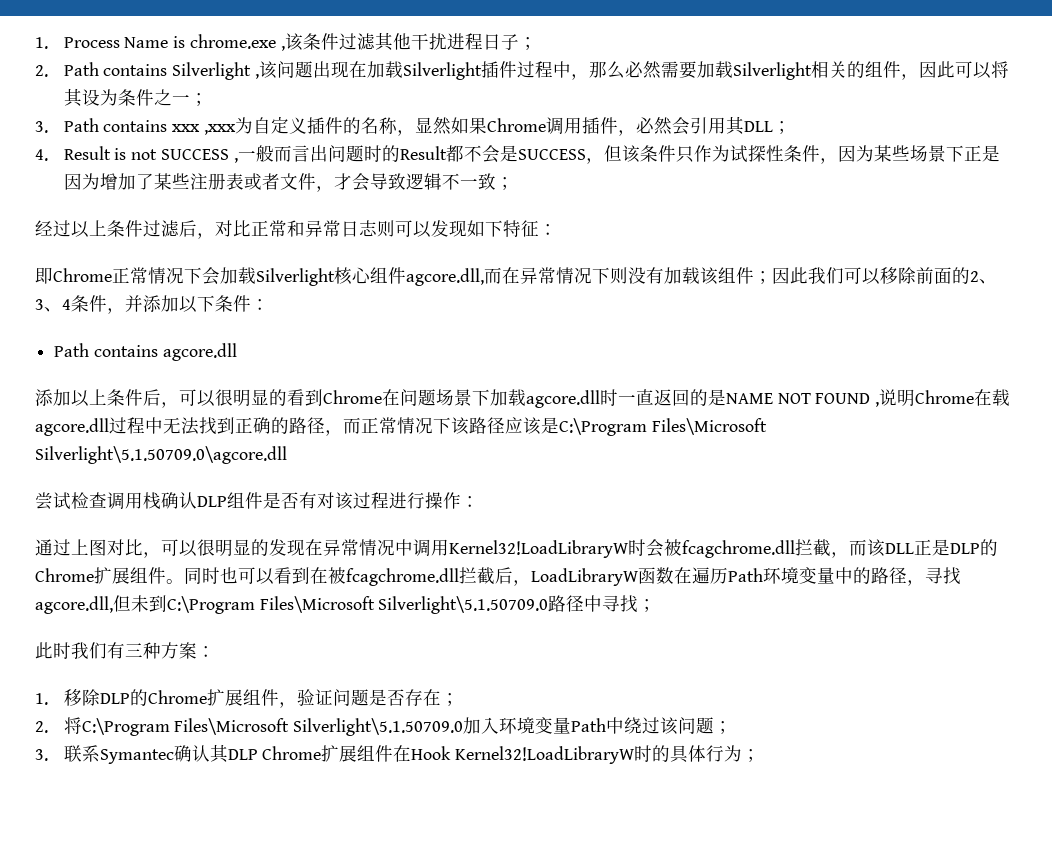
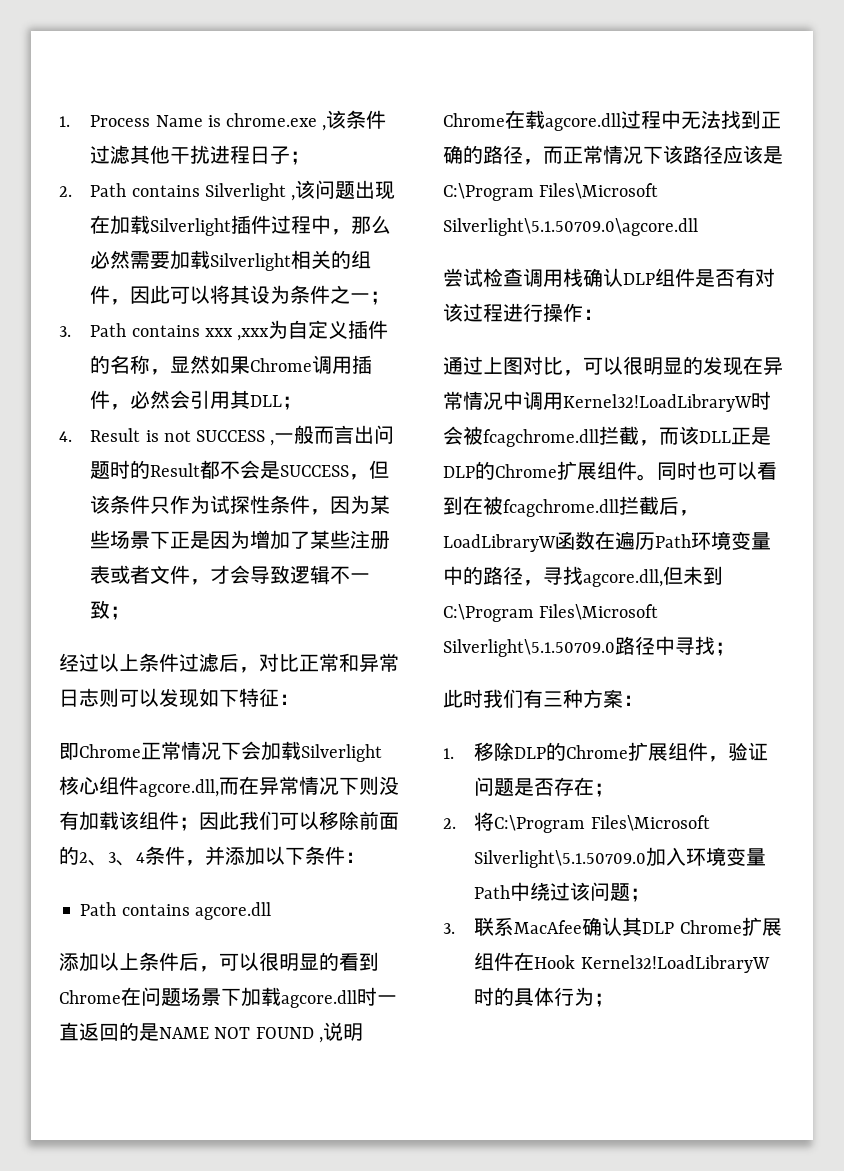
- 3.联系Symantec确认其DLP Chrome扩展组件在Hook Kernel32!LoadLibraryW时的具体行为；
+ 3.联系MacAfee确认其DLP Chrome扩展组件在Hook Kernel32!LoadLibraryW时的具体行为；

